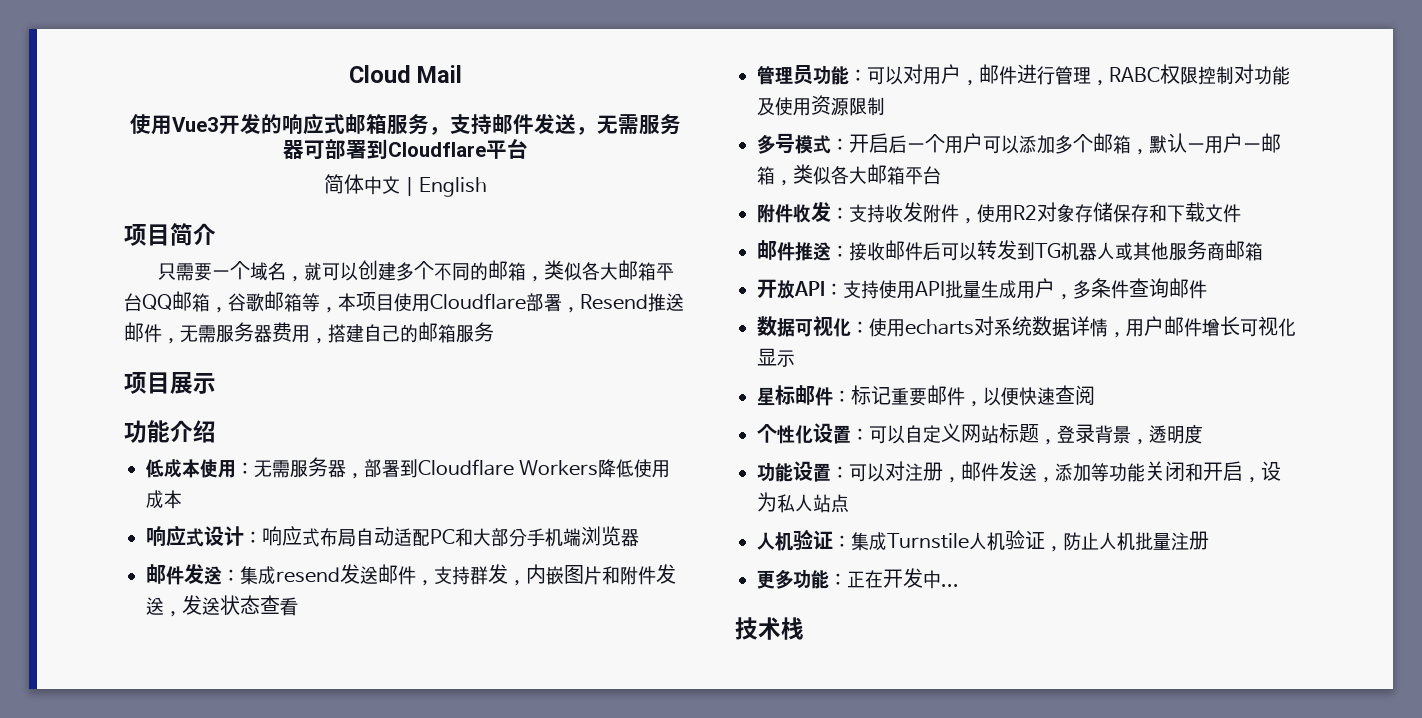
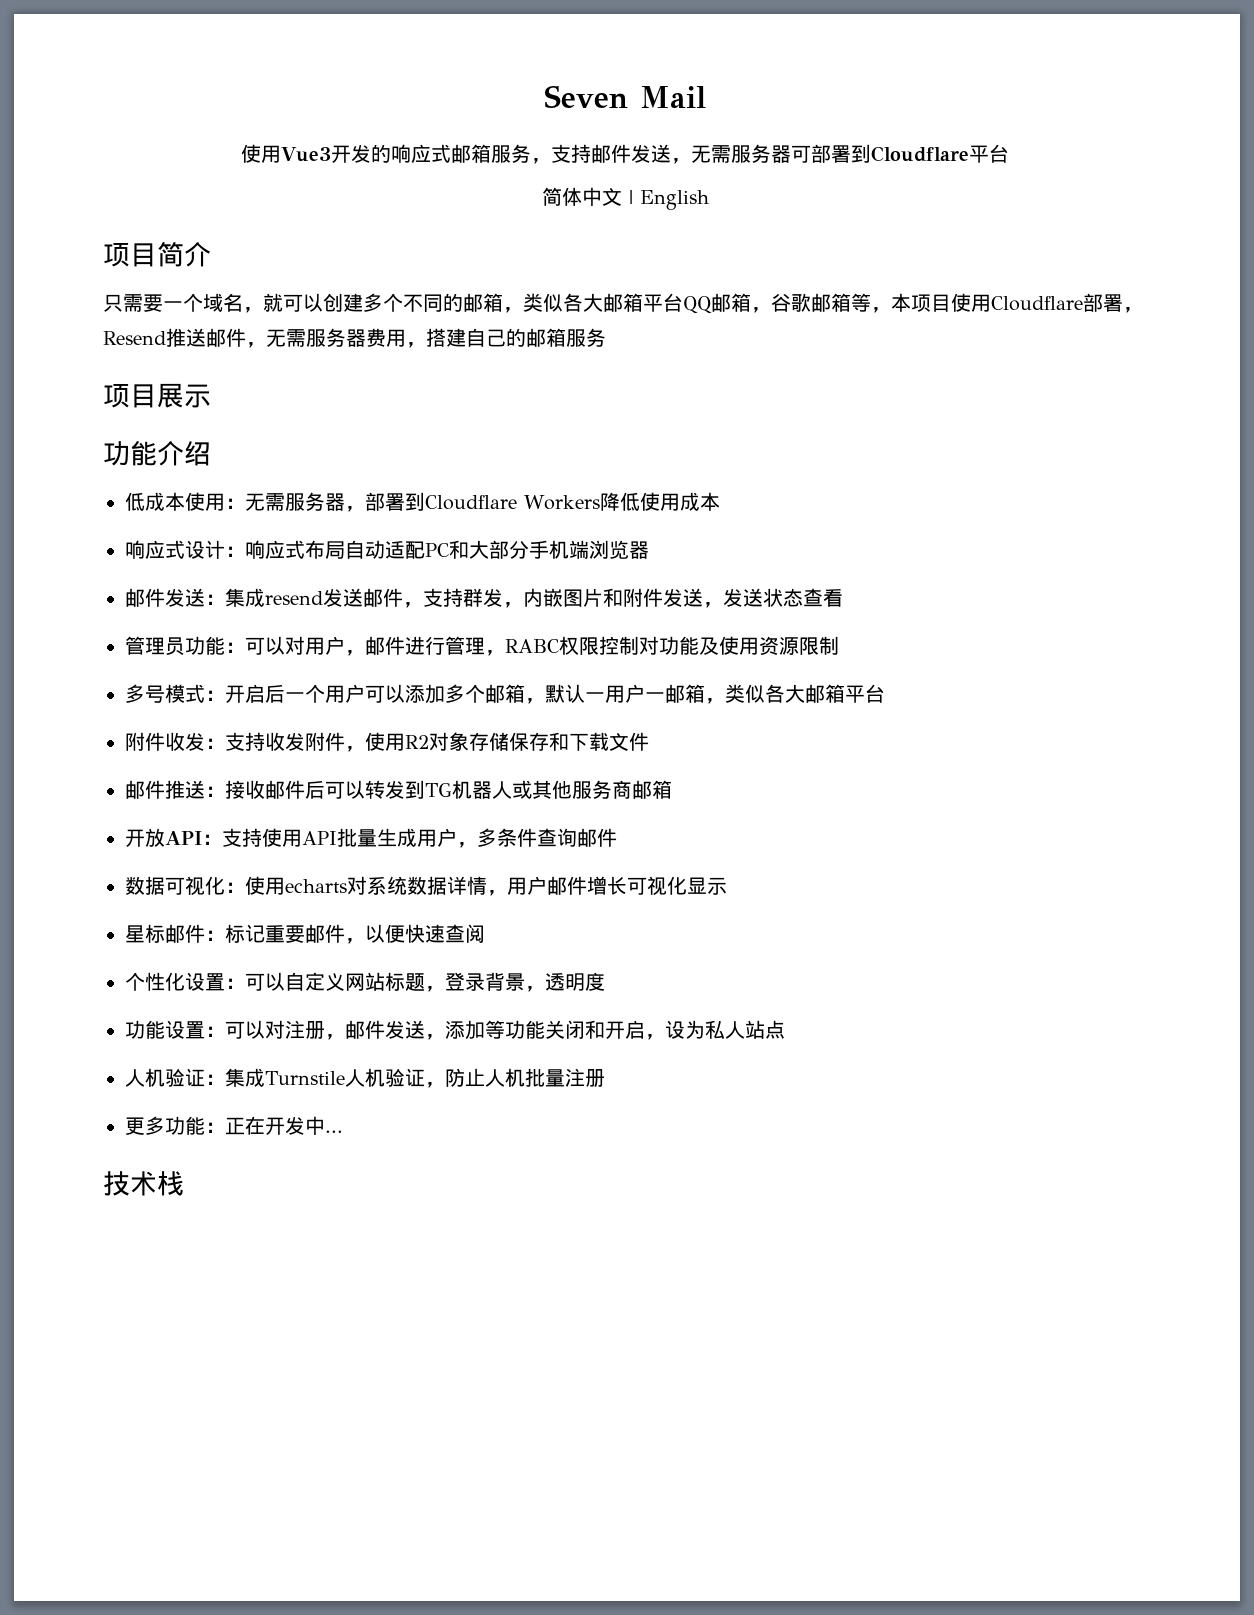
- Cloud Mail
+ Seven Mail

